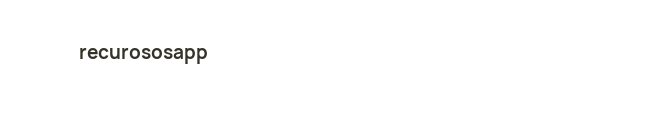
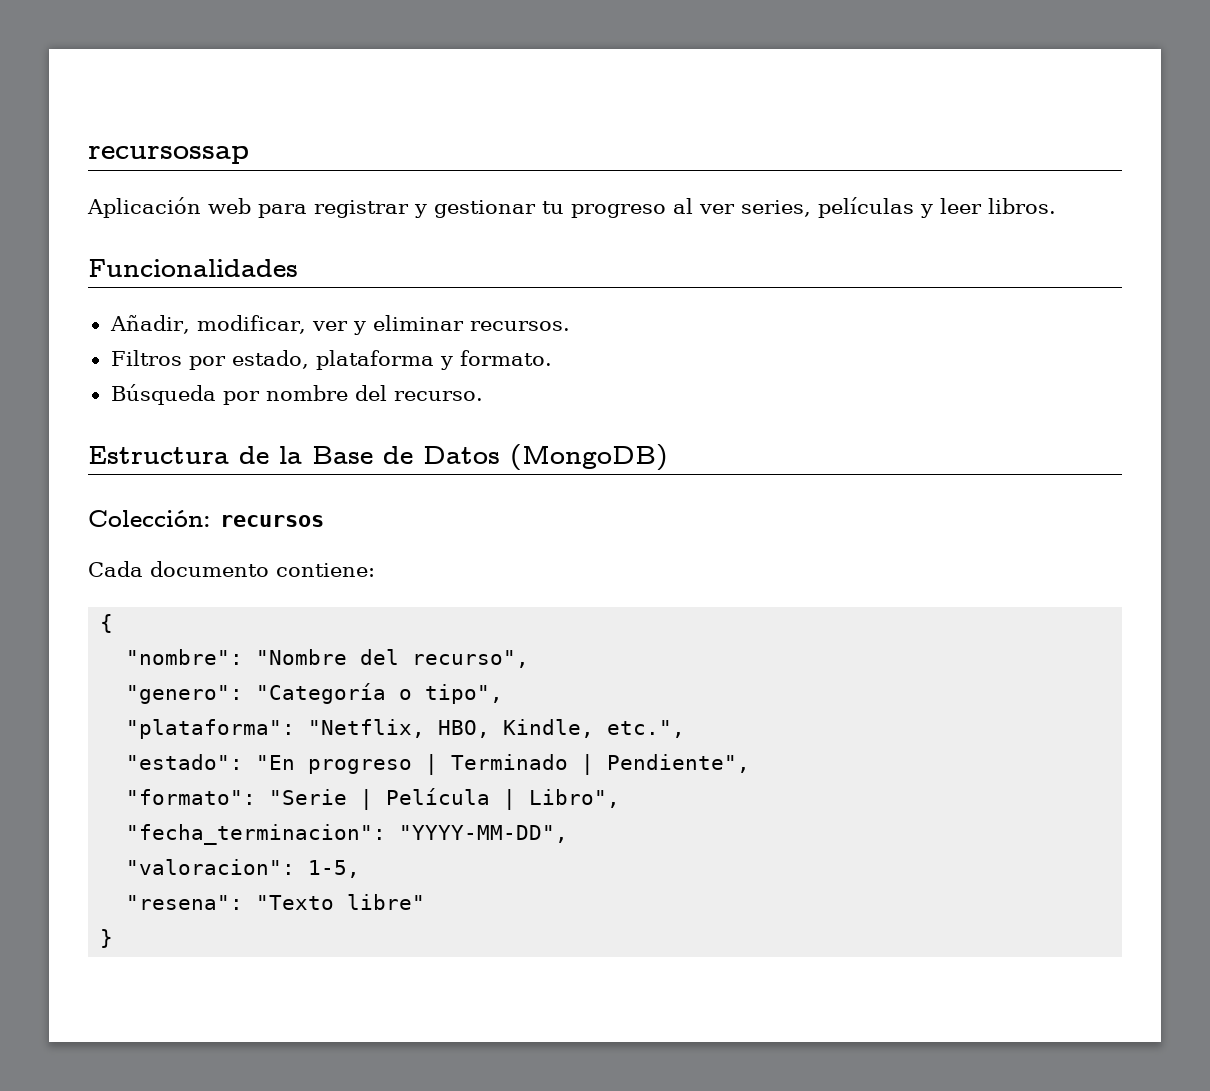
- recurososapp
+ recursossap
+ Aplicación web para registrar y gestionar tu progreso al ver series, películas y leer libros.
+ Funcionalidades
+ Añadir, modificar, ver y eliminar recursos.
+ Filtros por estado, plataforma y formato.
+ Búsqueda por nombre del recurso.
+ Estructura de la Base de Datos (MongoDB)
+ Colección: recursos
+ Cada documento contiene:
+ {
+ "nombre": "Nombre del recurso",
+ "genero": "Categoría o tipo",
+ "plataforma": "Netflix, HBO, Kindle, etc.",
+ "estado": "En progreso | Terminado | Pendiente",
+ "formato": "Serie | Película | Libro",
+ "fecha_terminacion": "YYYY-MM-DD",
+ "valoracion": 1-5,
+ "resena": "Texto libre"
+ }

